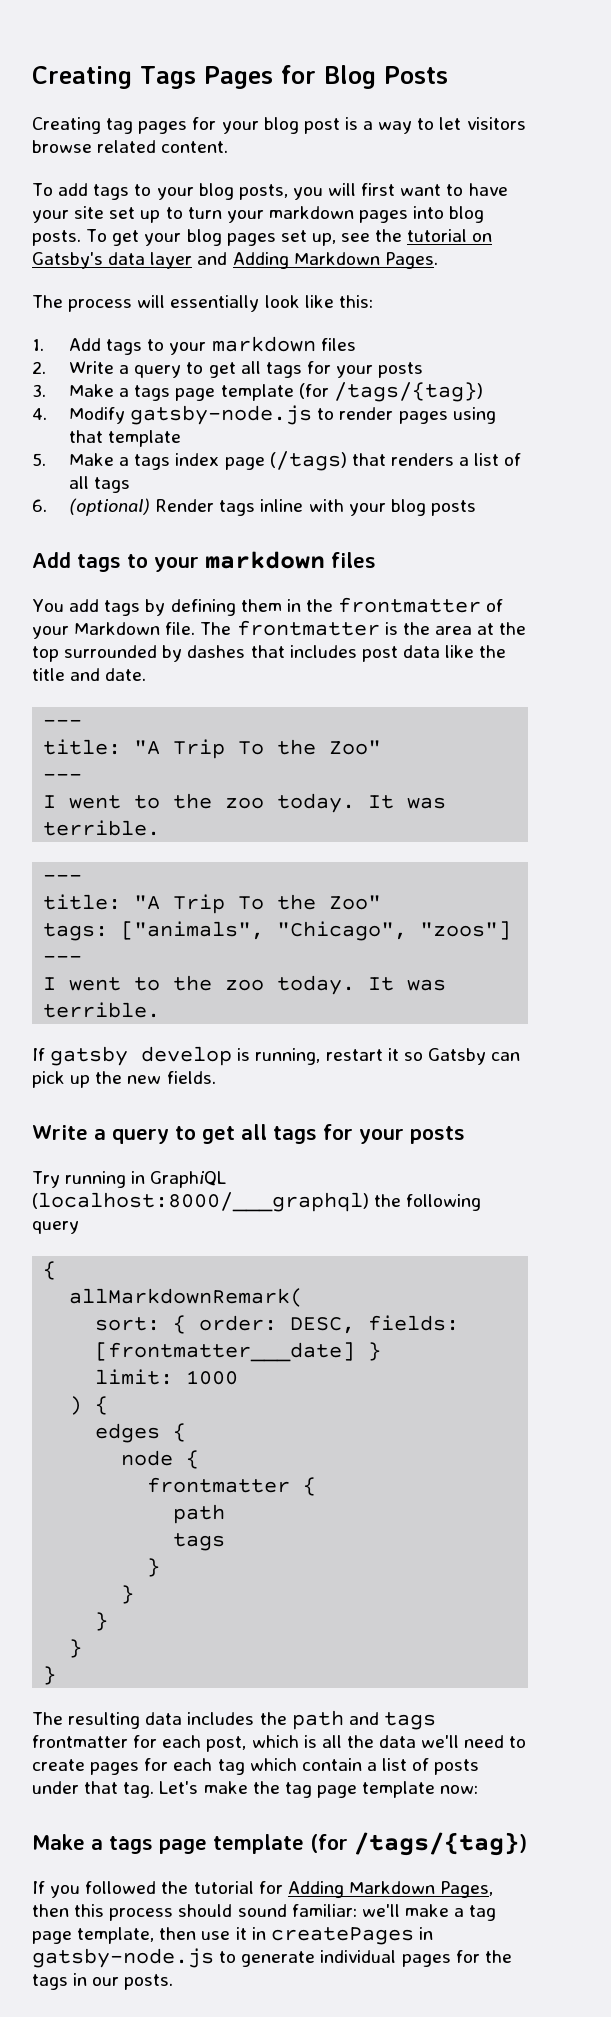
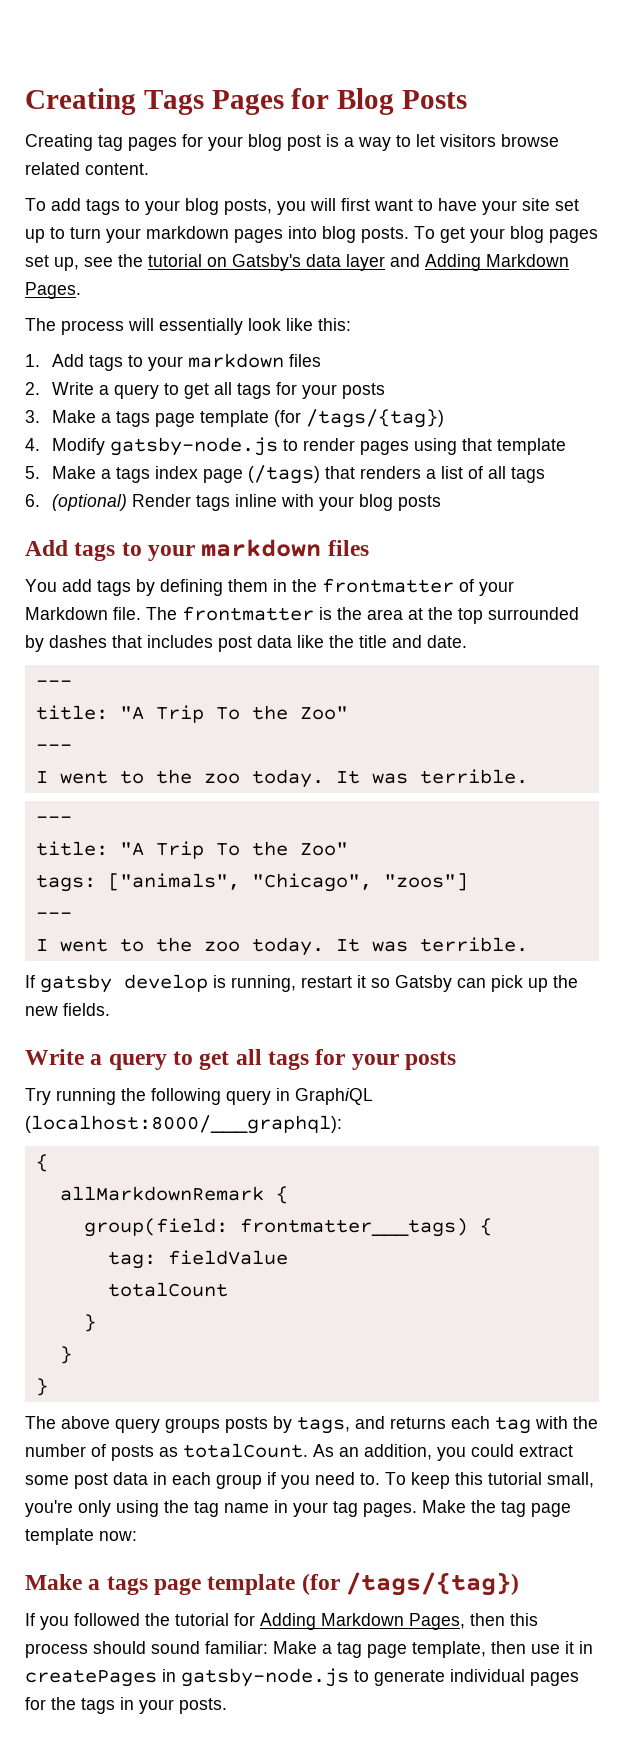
- Try running in GraphiQL (localhost:8000/___graphql) the following query
+ Try running the following query in GraphiQL (localhost:8000/___graphql):
  {
- allMarkdownRemark(
- sort: { order: DESC, fields: [frontmatter___date] }
- limit: 1000
- ) {
- edges {
- node {
- frontmatter {
- path
- tags
+ allMarkdownRemark {
+ group(field: frontmatter___tags) {
+ tag: fieldValue
+ totalCount
  }
  }
  }
- }
- }
- The resulting data includes the path and tags frontmatter for each post, which is all the data we'll need to create pages for each tag which contain a list of posts under that tag. Let's make the tag page template now:
+ The above query groups posts by tags, and returns each tag with the number of posts as totalCount. As an addition, you could extract some post data in each group if you need to. To keep this tutorial small, you're only using the tag name in your tag pages. Make the tag page template now:
- If you followed the tutorial for Adding Markdown Pages, then this process should sound familiar: we'll make a tag page template, then use it in createPages in gatsby-node.js to generate individual pages for the tags in our posts.
+ If you followed the tutorial for Adding Markdown Pages, then this process should sound familiar: Make a tag page template, then use it in createPages in gatsby-node.js to generate individual pages for the tags in your posts.

